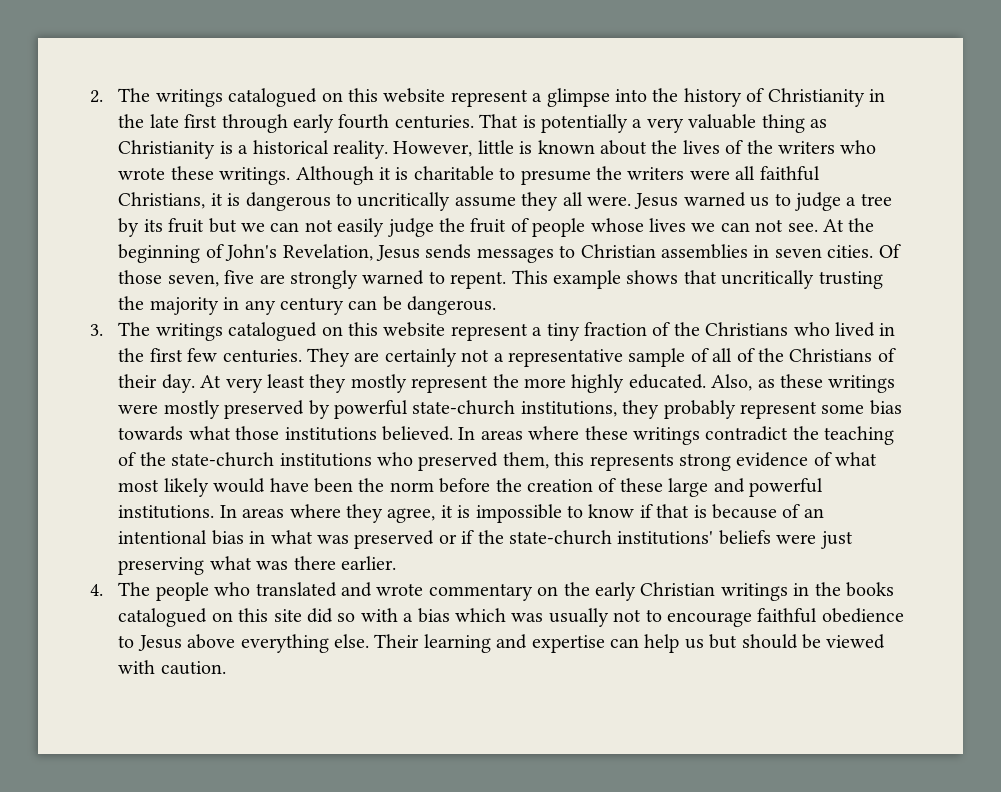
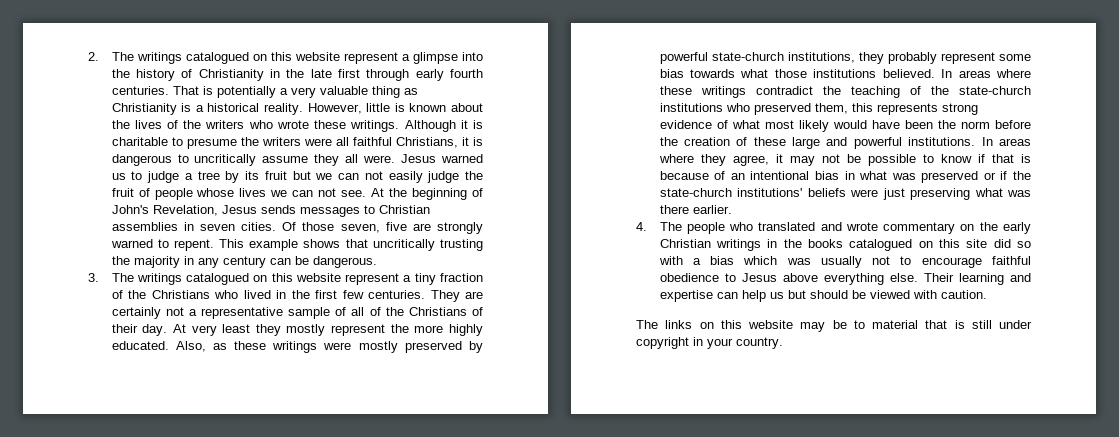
- In areas where they agree, it is impossible to know if that is because of an intentional bias in what was preserved or if the state-church institutions' beliefs were just preserving what was there earlier.
+ In areas where they agree, it may not be possible to know if that is because of an intentional bias in what was preserved or if the state-church institutions' beliefs were just preserving what was there earlier.
+ The links on this website may be to material that is still under copyright in your country.

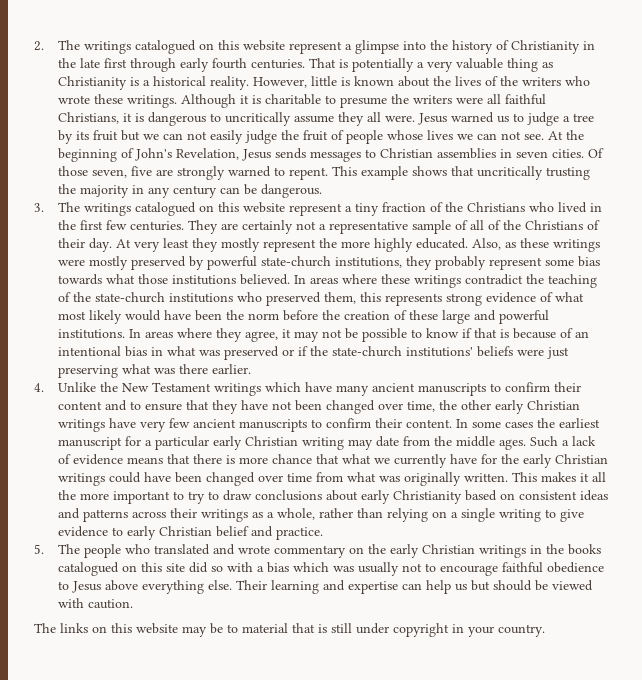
- 4. The people who translated and wrote commentary on the early Christian writings in the books catalogued on this site did so with a bias which was usually not to encourage faithful obedience to Jesus above everything else.
+ 4. Unlike the New Testament writings which have many ancient manuscripts to confirm their content and to ensure that they have not been changed over time, the other early Christian writings have very few ancient manuscripts to confirm their content. In some cases the earliest manuscript for a particular early Christian writing may date from the middle ages. Such a lack of evidence means that there is more chance that what we currently have for the early Christian writings could have been changed over time from what was originally written. This makes it all the more important to try to draw conclusions about early Christianity based on consistent ideas and patterns across their writings as a whole, rather than relying on a single writing to give evidence to early Christian belief and practice.
+ 5. The people who translated and wrote commentary on the early Christian writings in the books catalogued on this site did so with a bias which was usually not to encourage faithful obedience to Jesus above everything else.

